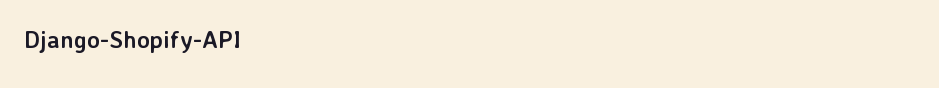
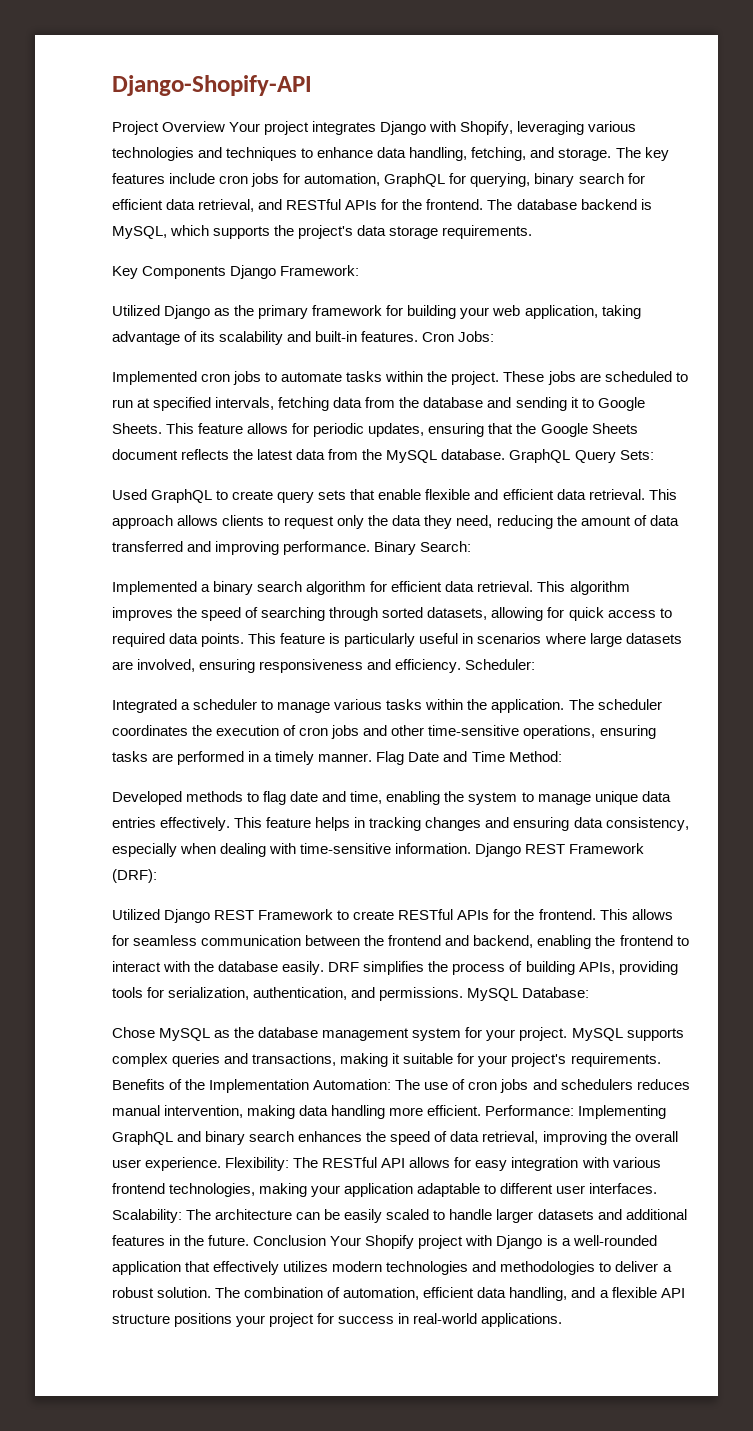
+ Project Overview Your project integrates Django with Shopify, leveraging various technologies and techniques to enhance data handling, fetching, and storage. The key features include cron jobs for automation, GraphQL for querying, binary search for efficient data retrieval, and RESTful APIs for the frontend. The database backend is MySQL, which supports the project's data storage requirements.
+ Key Components Django Framework:
+ Utilized Django as the primary framework for building your web application, taking advantage of its scalability and built-in features. Cron Jobs:
+ Implemented cron jobs to automate tasks within the project. These jobs are scheduled to run at specified intervals, fetching data from the database and sending it to Google Sheets. This feature allows for periodic updates, ensuring that the Google Sheets document reflects the latest data from the MySQL database. GraphQL Query Sets:
+ Used GraphQL to create query sets that enable flexible and efficient data retrieval. This approach allows clients to request only the data they need, reducing the amount of data transferred and improving performance. Binary Search:
+ Implemented a binary search algorithm for efficient data retrieval. This algorithm improves the speed of searching through sorted datasets, allowing for quick access to required data points. This feature is particularly useful in scenarios where large datasets are involved, ensuring responsiveness and efficiency. Scheduler:
+ Integrated a scheduler to manage various tasks within the application. The scheduler coordinates the execution of cron jobs and other time-sensitive operations, ensuring tasks are performed in a timely manner. Flag Date and Time Method:
+ Developed methods to flag date and time, enabling the system to manage unique data entries effectively. This feature helps in tracking changes and ensuring data consistency, especially when dealing with time-sensitive information. Django REST Framework (DRF):
+ Utilized Django REST Framework to create RESTful APIs for the frontend. This allows for seamless communication between the frontend and backend, enabling the frontend to interact with the database easily. DRF simplifies the process of building APIs, providing tools for serialization, authentication, and permissions. MySQL Database:
+ Chose MySQL as the database management system for your project. MySQL supports complex queries and transactions, making it suitable for your project's requirements. Benefits of the Implementation Automation: The use of cron jobs and schedulers reduces manual intervention, making data handling more efficient. Performance: Implementing GraphQL and binary search enhances the speed of data retrieval, improving the overall user experience. Flexibility: The RESTful API allows for easy integration with various frontend technologies, making your application adaptable to different user interfaces. Scalability: The architecture can be easily scaled to handle larger datasets and additional features in the future. Conclusion Your Shopify project with Django is a well-rounded application that effectively utilizes modern technologies and methodologies to deliver a robust solution. The combination of automation, efficient data handling, and a flexible API structure positions your project for success in real-world applications.

